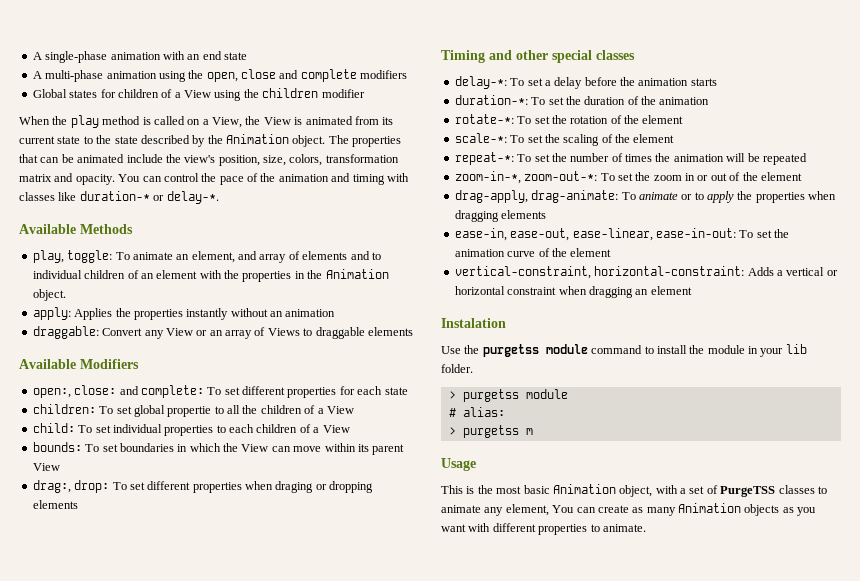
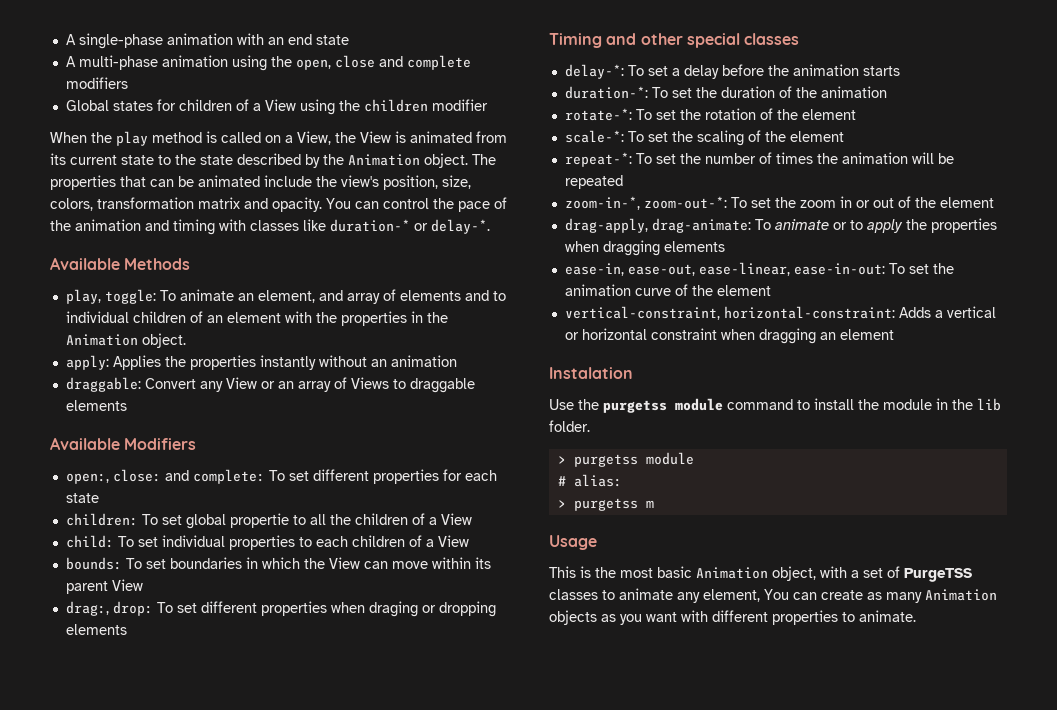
- Use the purgetss module command to install the module in your lib folder.
+ Use the purgetss module command to install the module in the lib folder.

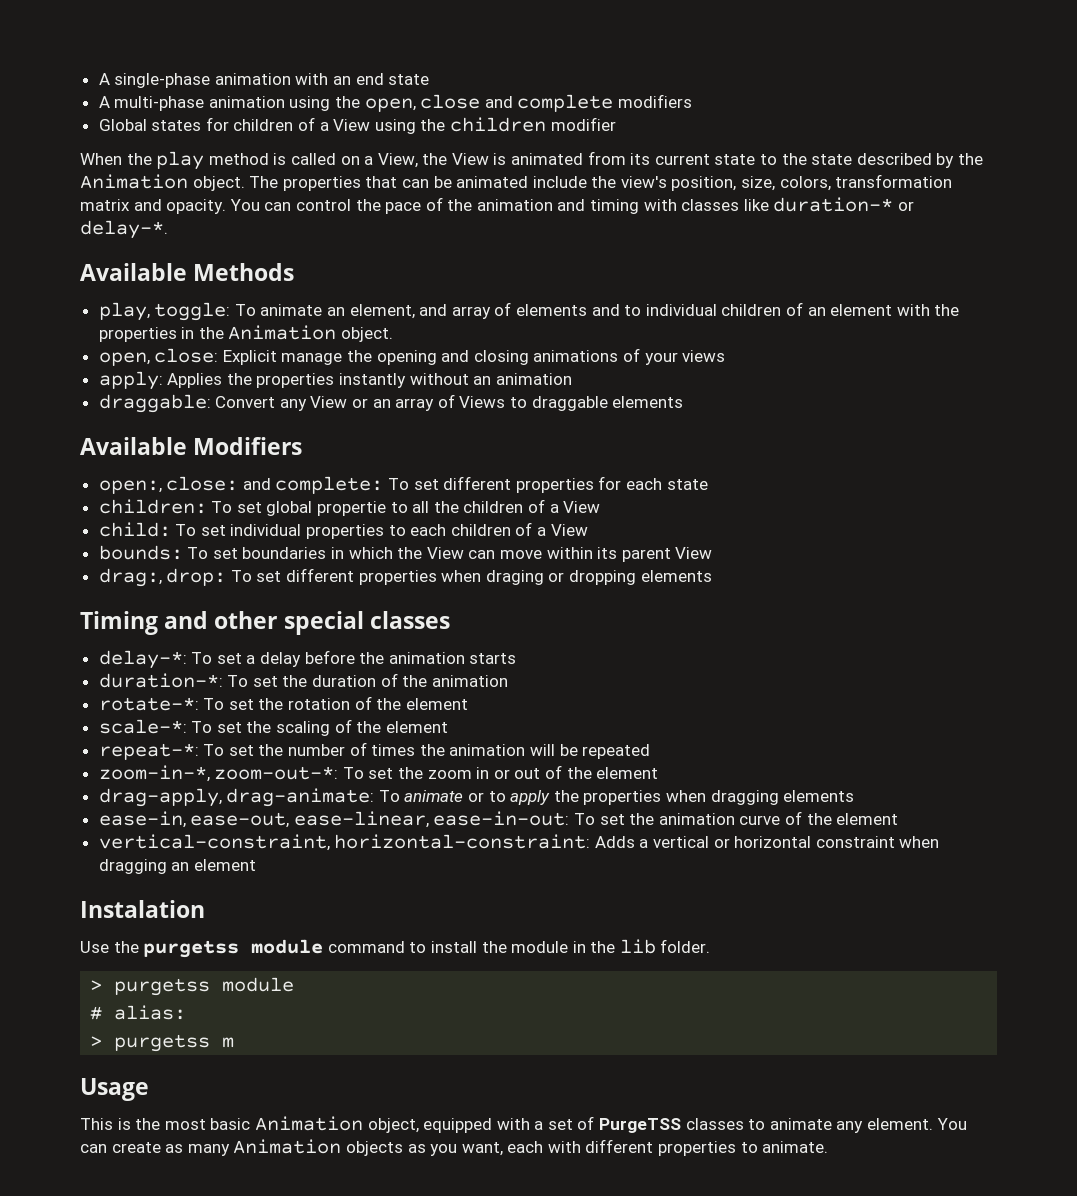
+ open, close: Explicit manage the opening and closing animations of your views
- This is the most basic Animation object, with a set of PurgeTSS classes to animate any element, You can create as many Animation objects as you want with different properties to animate.
+ This is the most basic Animation object, equipped with a set of PurgeTSS classes to animate any element. You can create as many Animation objects as you want, each with different properties to animate.

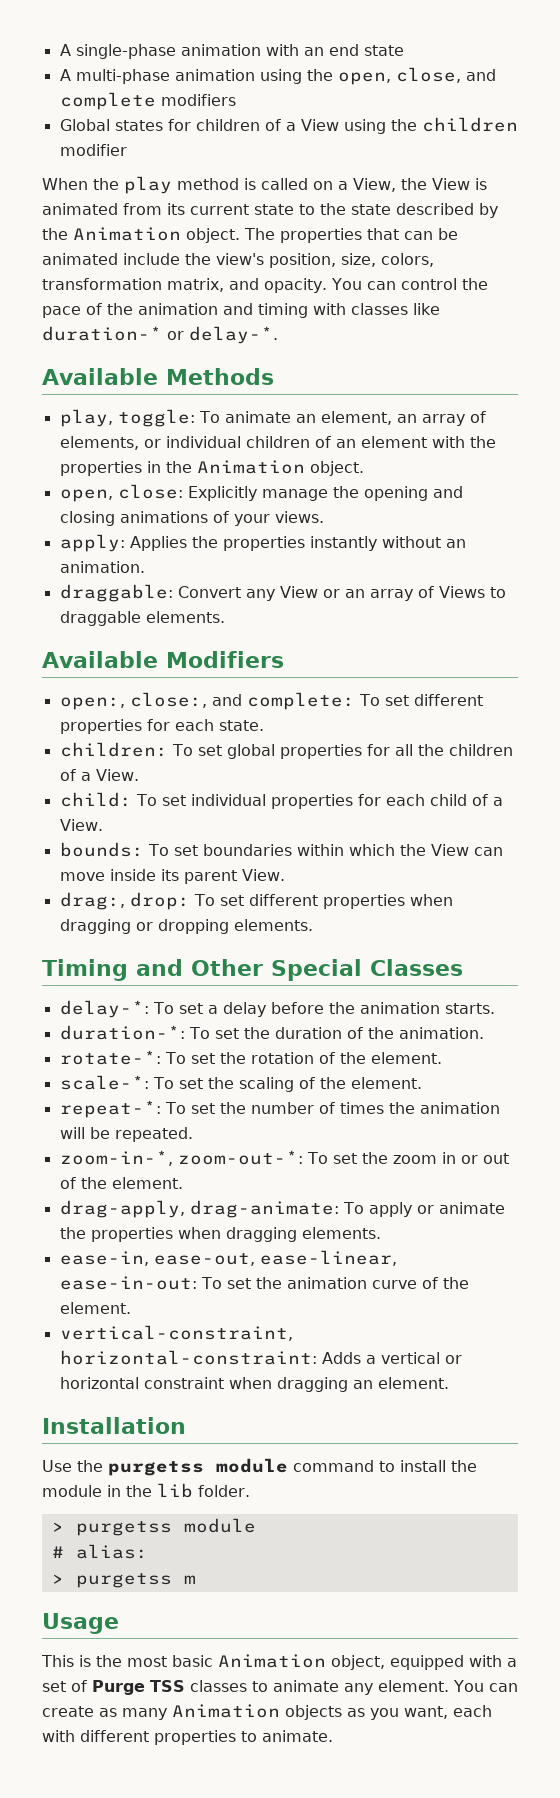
- A multi-phase animation using the open, close and complete modifiers
+ A multi-phase animation using the open, close, and complete modifiers
- The properties that can be animated include the view's position, size, colors, transformation matrix and opacity.
+ The properties that can be animated include the view's position, size, colors, transformation matrix, and opacity.
- play, toggle: To animate an element, and array of elements and to individual children of an element with the properties in the Animation object.
+ play, toggle: To animate an element, an array of elements, or individual children of an element with the properties in the Animation object.
- open, close: Explicit manage the opening and closing animations of your views
+ open, close: Explicitly manage the opening and closing animations of your views.
- apply: Applies the properties instantly without an animation
+ apply: Applies the properties instantly without an animation.
- draggable: Convert any View or an array of Views to draggable elements
+ draggable: Convert any View or an array of Views to draggable elements.
- open:, close: and complete: To set different properties for each state
+ open:, close:, and complete: To set different properties for each state.
- children: To set global propertie to all the children of a View
+ children: To set global properties for all the children of a View.
- child: To set individual properties to each children of a View
+ child: To set individual properties for each child of a View.
- bounds: To set boundaries in which the View can move within its parent View
+ bounds: To set boundaries within which the View can move inside its parent View.
- drag:, drop: To set different properties when draging or dropping elements
+ drag:, drop: To set different properties when dragging or dropping elements.
- Timing and other special classes
+ Timing and Other Special Classes
- delay-*: To set a delay before the animation starts
+ delay-*: To set a delay before the animation starts.
- duration-*: To set the duration of the animation
+ duration-*: To set the duration of the animation.
- rotate-*: To set the rotation of the element
+ rotate-*: To set the rotation of the element.
- scale-*: To set the scaling of the element
+ scale-*: To set the scaling of the element.
- repeat-*: To set the number of times the animation will be repeated
+ repeat-*: To set the number of times the animation will be repeated.
- zoom-in-*, zoom-out-*: To set the zoom in or out of the element
+ zoom-in-*, zoom-out-*: To set the zoom in or out of the element.
- drag-apply, drag-animate: To animate or to apply the properties when dragging elements
+ drag-apply, drag-animate: To apply or animate the properties when dragging elements.
- ease-in, ease-out, ease-linear, ease-in-out: To set the animation curve of the element
+ ease-in, ease-out, ease-linear, ease-in-out: To set the animation curve of the element.
- vertical-constraint, horizontal-constraint: Adds a vertical or horizontal constraint when dragging an element
- Instalation
+ vertical-constraint, horizontal-constraint: Adds a vertical or horizontal constraint when dragging an element.
+ Installation
- This is the most basic Animation object, equipped with a set of PurgeTSS classes to animate any element.
+ This is the most basic Animation object, equipped with a set of Purge TSS classes to animate any element.

